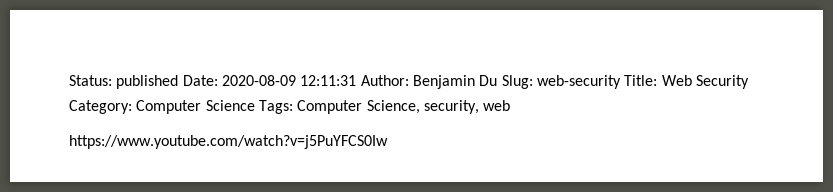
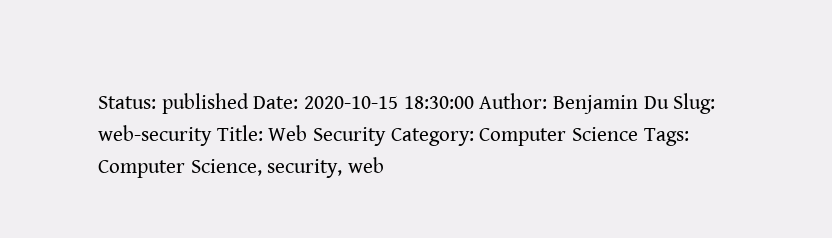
- Status: published Date: 2020-08-09 12:11:31 Author: Benjamin Du Slug: web-security Title: Web Security Category: Computer Science Tags: Computer Science, security, web
+ Status: published Date: 2020-10-15 18:30:00 Author: Benjamin Du Slug: web-security Title: Web Security Category: Computer Science Tags: Computer Science, security, web
- https://www.youtube.com/watch?v=j5PuYFCS0Iw

